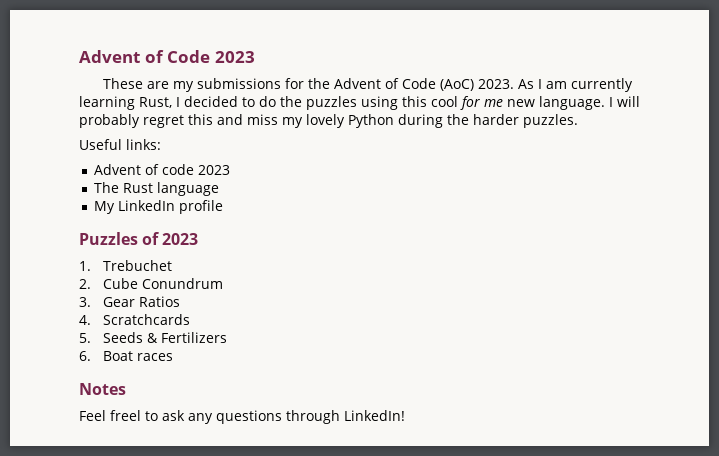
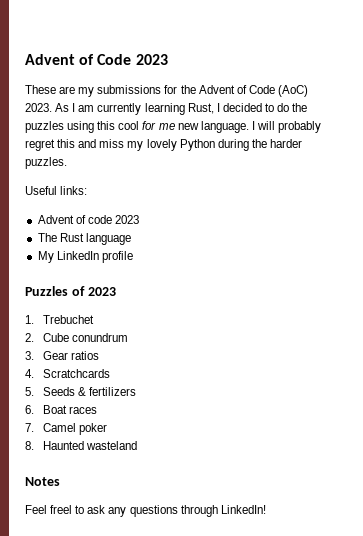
- 2. Cube Conundrum
+ 2. Cube conundrum
- 3. Gear Ratios
+ 3. Gear ratios
- 5. Seeds & Fertilizers
+ 5. Seeds & fertilizers
+ 7. Camel poker
+ 8. Haunted wasteland

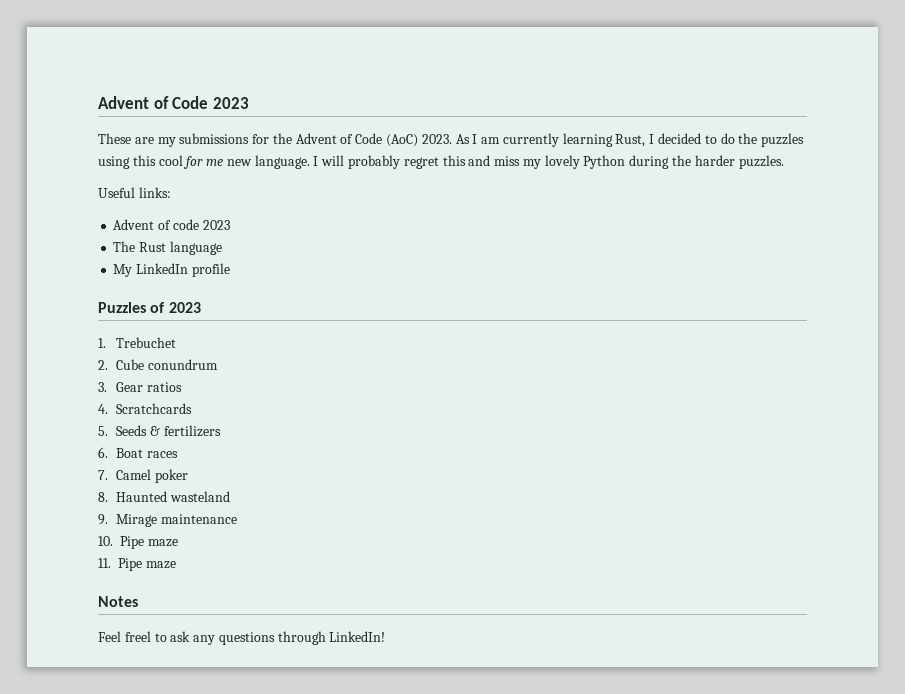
+ 9. Mirage maintenance
+ 10. Pipe maze
+ 11. Pipe maze

